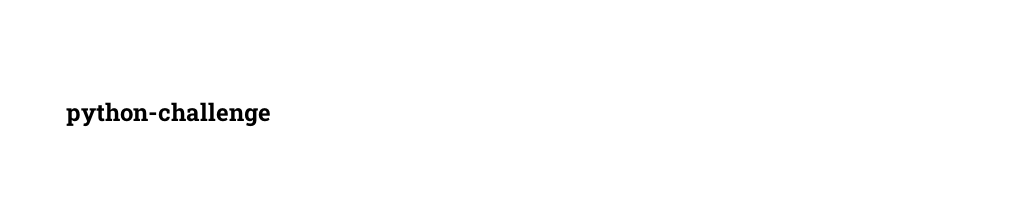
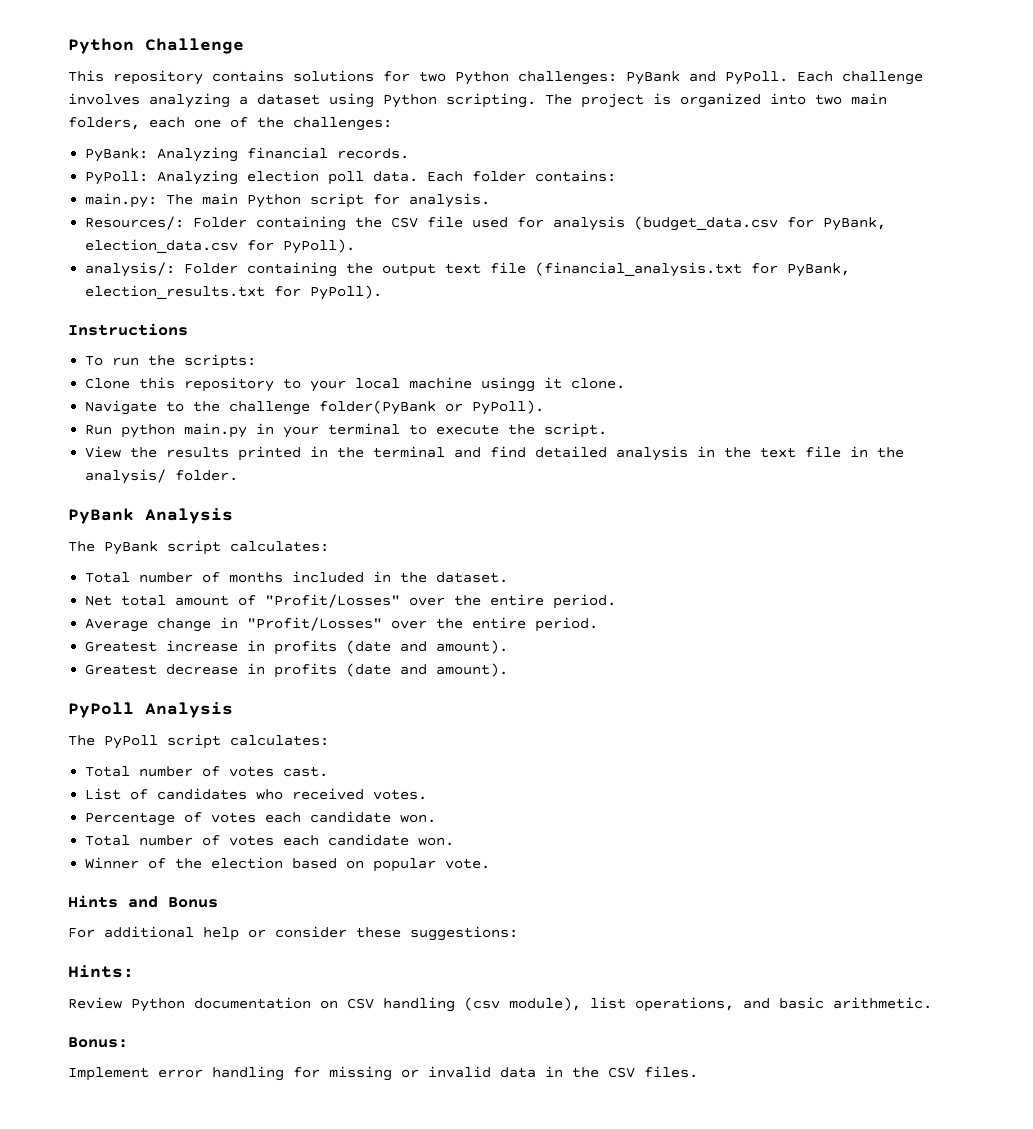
- python-challenge
+ Python Challenge
+ This repository contains solutions for two Python challenges: PyBank and PyPoll. Each challenge involves analyzing a dataset using Python scripting. The project is organized into two main folders, each one of the challenges:
+ PyBank: Analyzing financial records.
+ PyPoll: Analyzing election poll data. Each folder contains:
+ main.py: The main Python script for analysis.
+ Resources/: Folder containing the CSV file used for analysis (budget_data.csv for PyBank, election_data.csv for PyPoll).
+ analysis/: Folder containing the output text file (financial_analysis.txt for PyBank, election_results.txt for PyPoll).
+ Instructions
+ To run the scripts:
+ Clone this repository to your local machine usingg it clone.
+ Navigate to the challenge folder(PyBank or PyPoll).
+ Run python main.py in your terminal to execute the script.
+ View the results printed in the terminal and find detailed analysis in the text file in the analysis/ folder.
+ PyBank Analysis
+ The PyBank script calculates:
+ Total number of months included in the dataset.
+ Net total amount of "Profit/Losses" over the entire period.
+ Average change in "Profit/Losses" over the entire period.
+ Greatest increase in profits (date and amount).
+ Greatest decrease in profits (date and amount).
+ PyPoll Analysis
+ The PyPoll script calculates:
+ Total number of votes cast.
+ List of candidates who received votes.
+ Percentage of votes each candidate won.
+ Total number of votes each candidate won.
+ Winner of the election based on popular vote.
+ Hints and Bonus
+ For additional help or consider these suggestions:
+ Hints:
+ Review Python documentation on CSV handling (csv module), list operations, and basic arithmetic.
+ Bonus:
+ Implement error handling for missing or invalid data in the CSV files.

